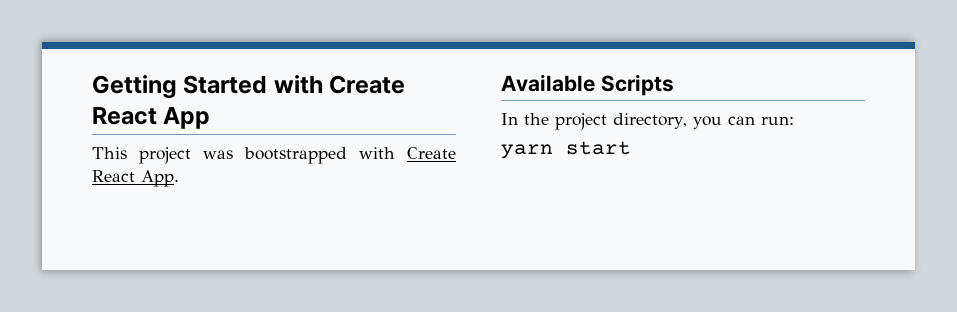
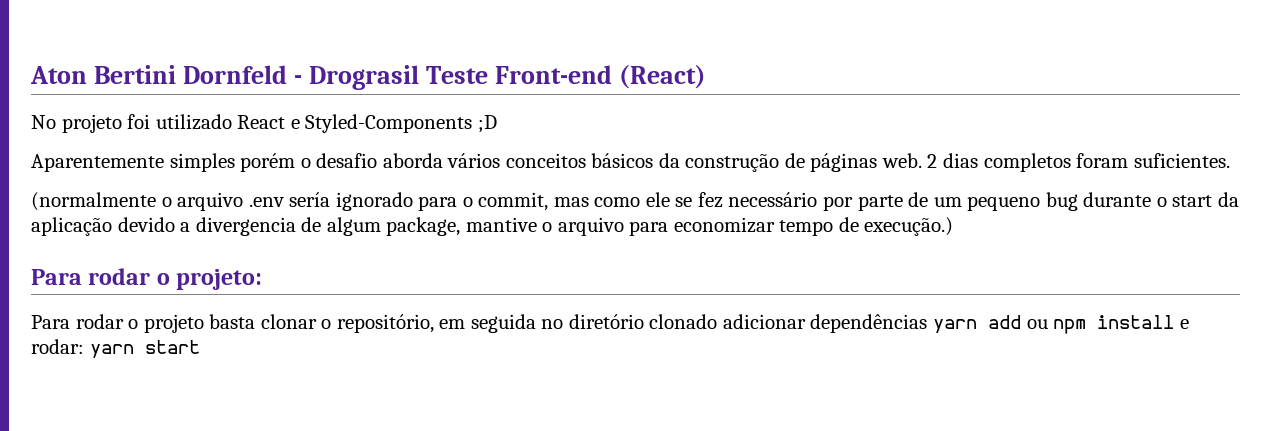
- Getting Started with Create React App
- This project was bootstrapped with Create React App.
- Available Scripts
- In the project directory, you can run:
- yarn start
+ Aton Bertini Dornfeld - Drograsil Teste Front-end (React)
+ No projeto foi utilizado React e Styled-Components ;D
+ Aparentemente simples porém o desafio aborda vários conceitos básicos da construção de páginas web. 2 dias completos foram suficientes.
+ (normalmente o arquivo .env sería ignorado para o commit, mas como ele se fez necessário por parte de um pequeno bug durante o start da aplicação devido a divergencia de algum package, mantive o arquivo para economizar tempo de execução.)
+ Para rodar o projeto:
+ Para rodar o projeto basta clonar o repositório, em seguida no diretório clonado adicionar dependências yarn add ou npm install e rodar: yarn start

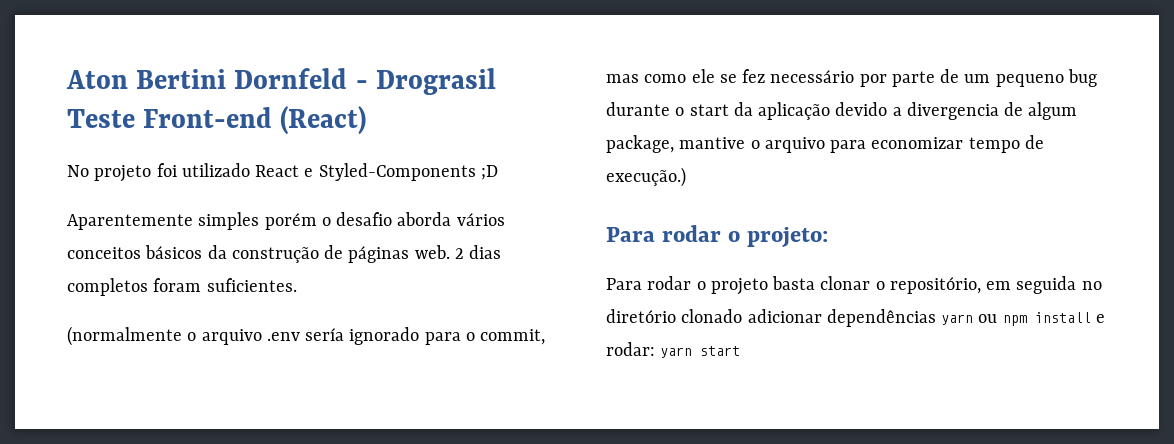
- Para rodar o projeto basta clonar o repositório, em seguida no diretório clonado adicionar dependências yarn add ou npm install e rodar: yarn start
+ Para rodar o projeto basta clonar o repositório, em seguida no diretório clonado adicionar dependências yarn ou npm install e rodar: yarn start

